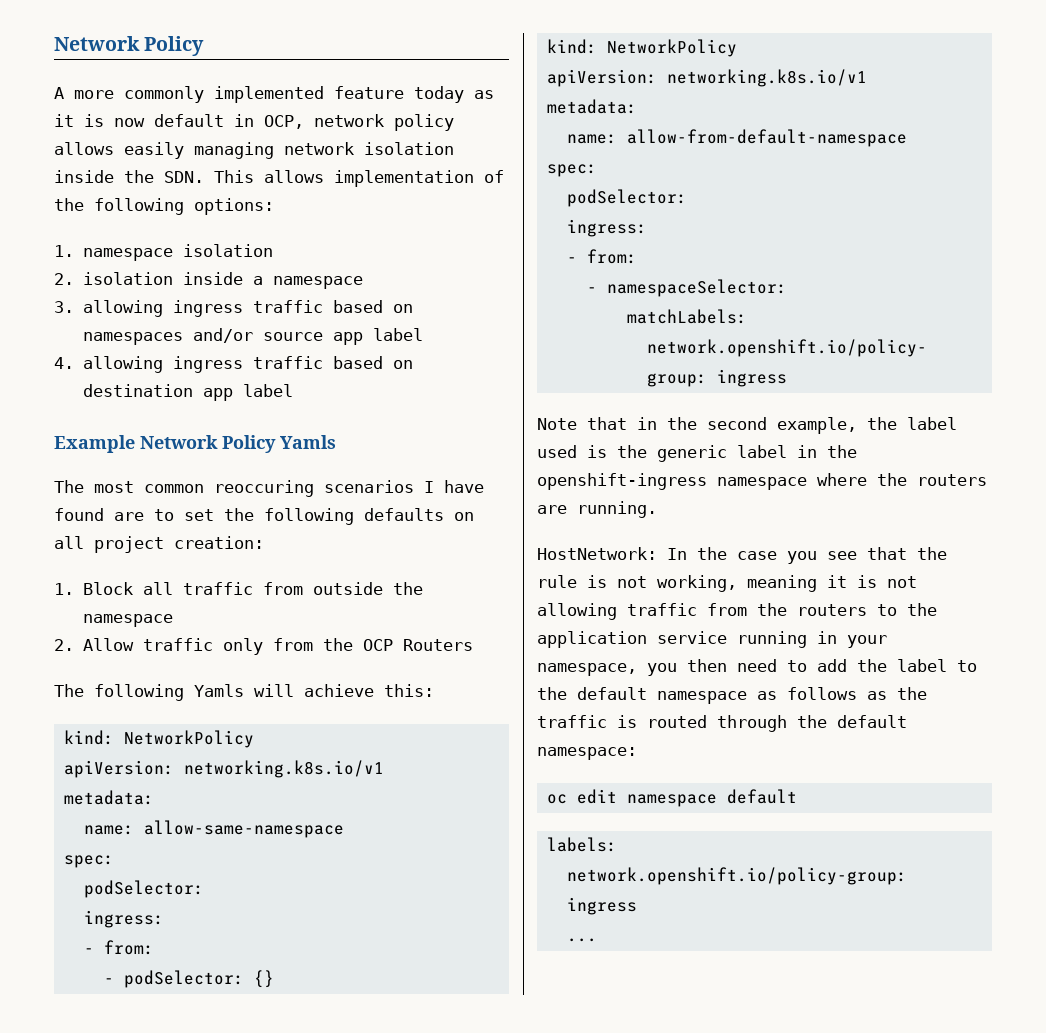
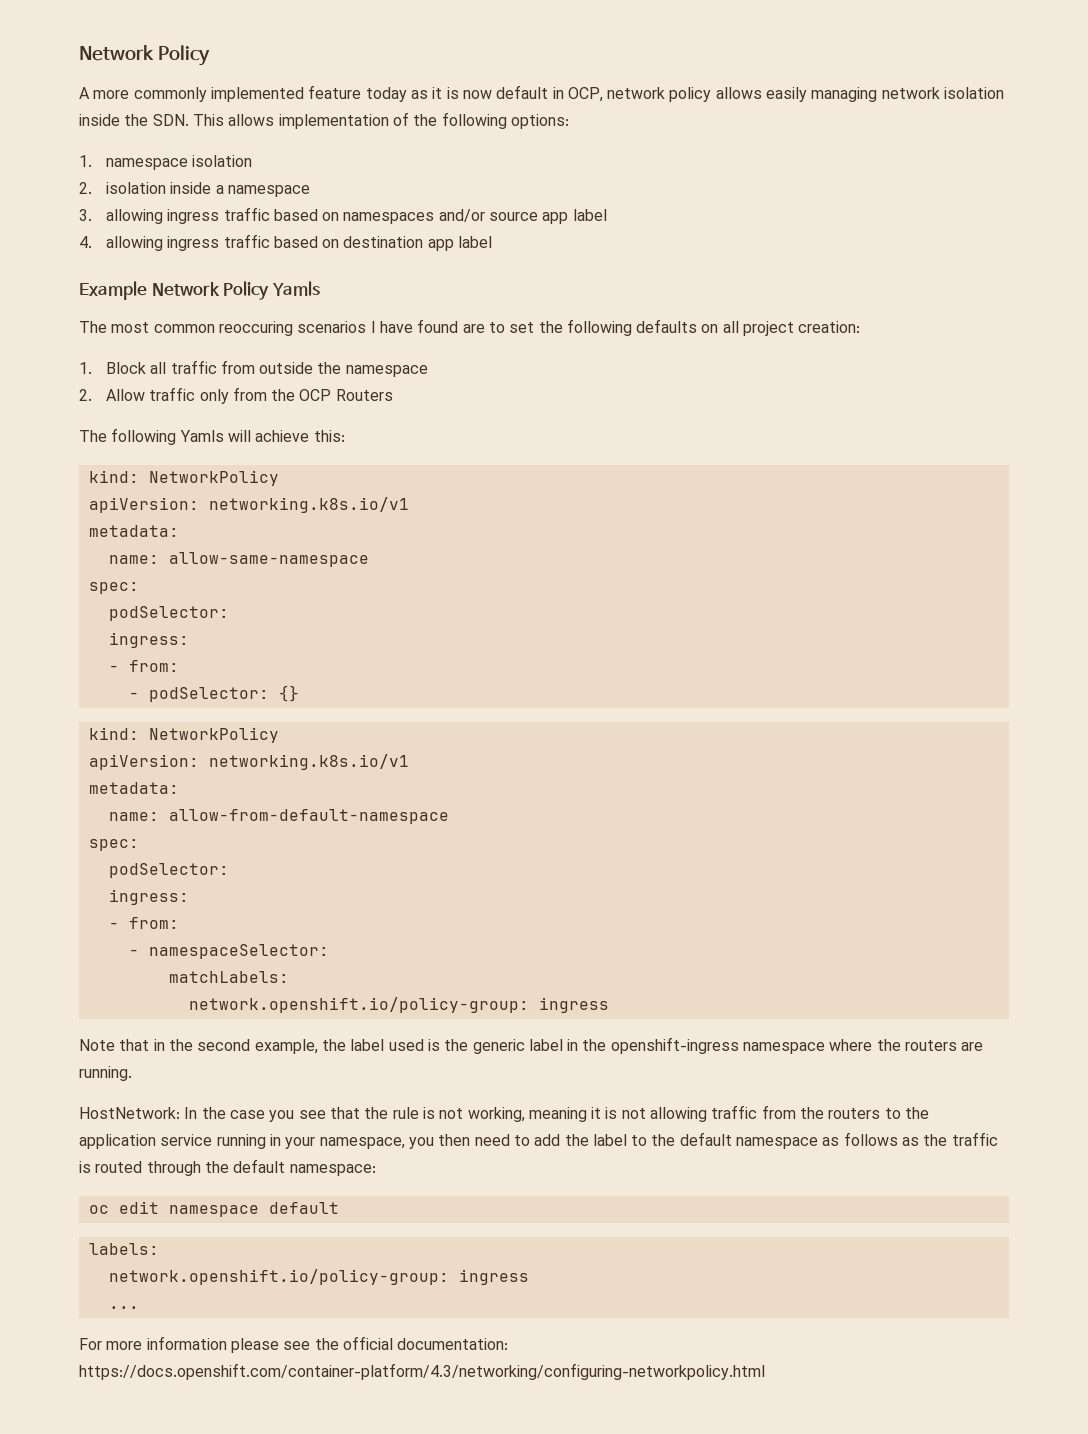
+ For more information please see the official documentation: https://docs.openshift.com/container-platform/4.3/networking/configuring-networkpolicy.html

